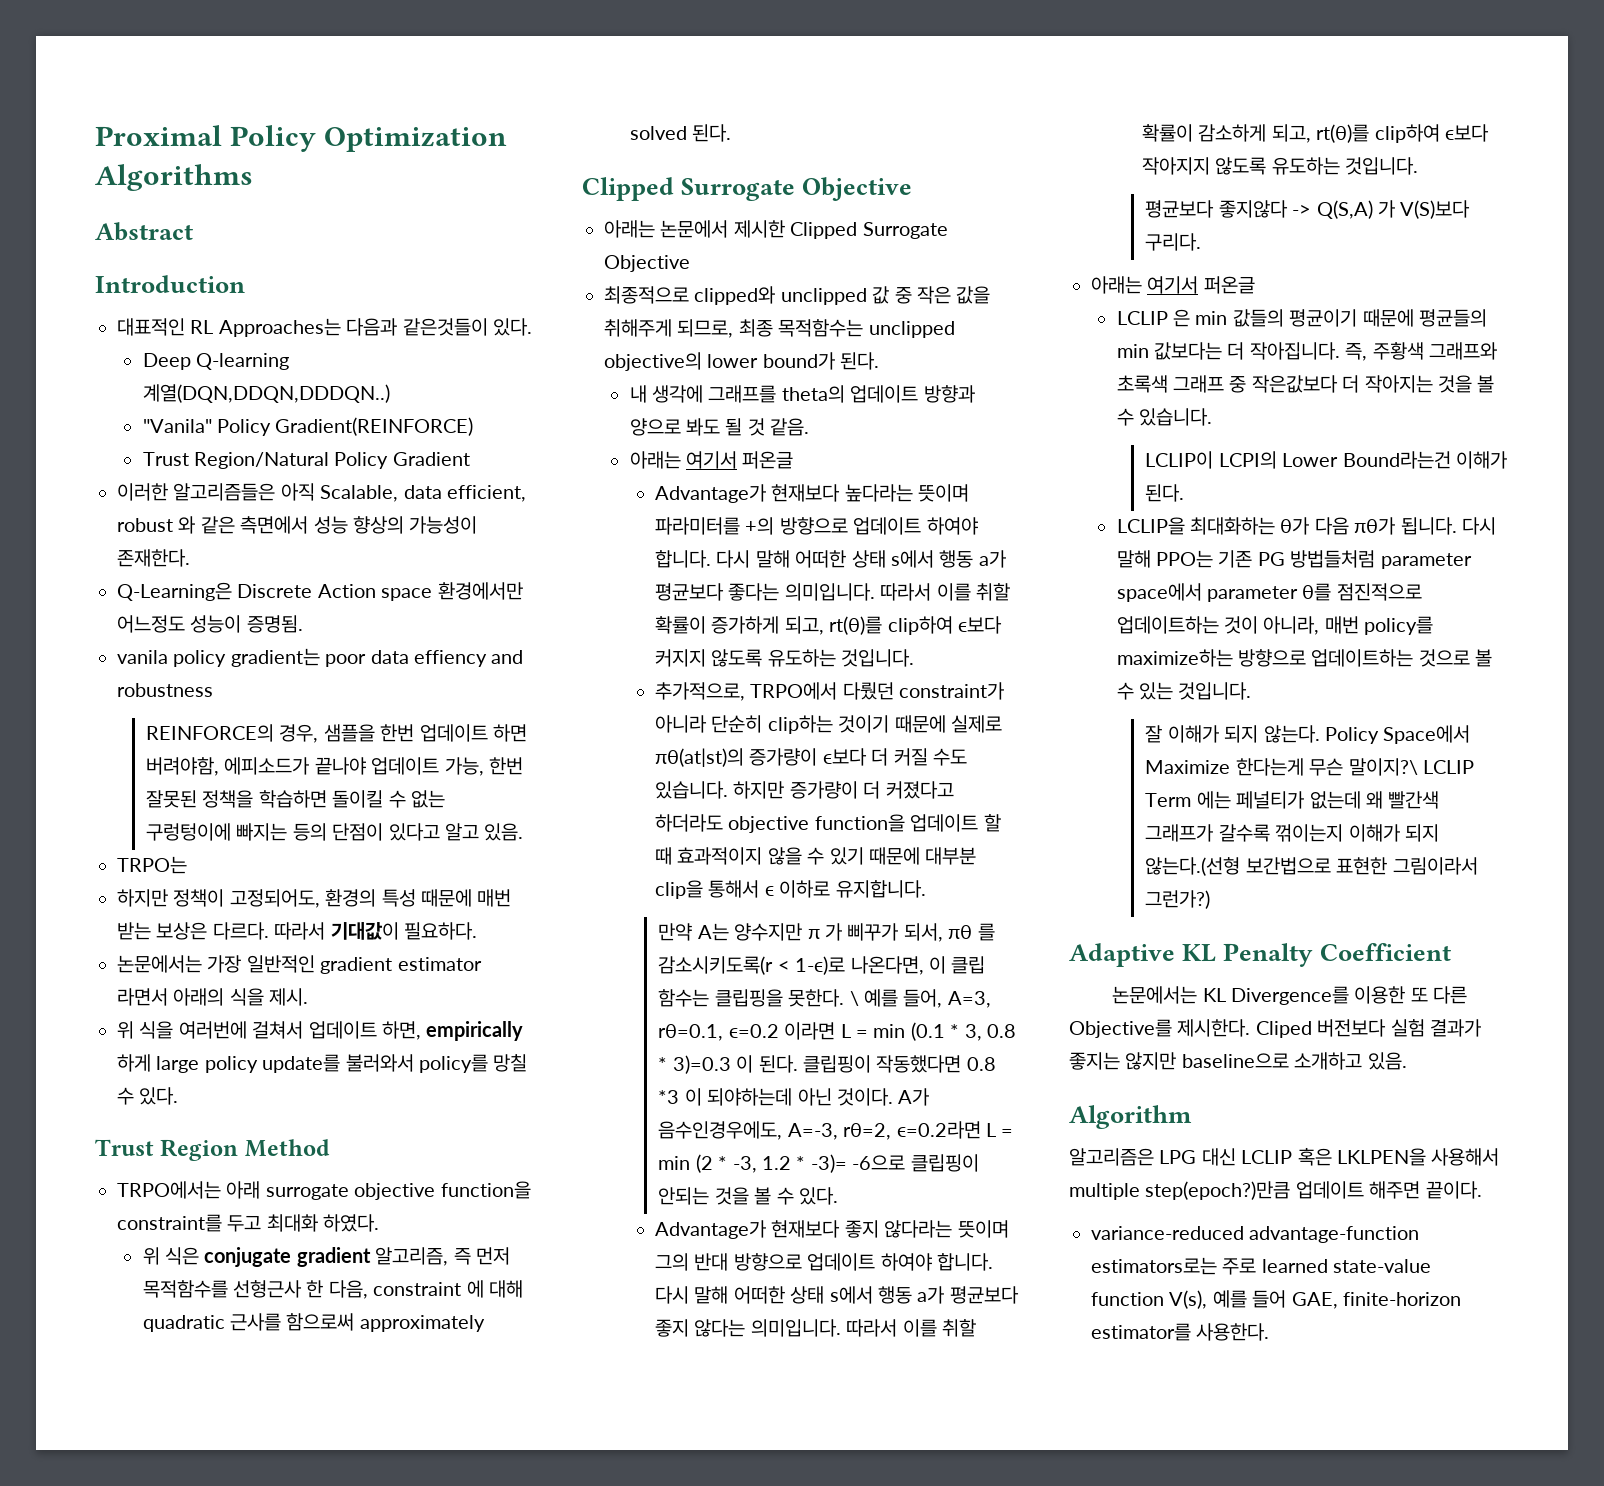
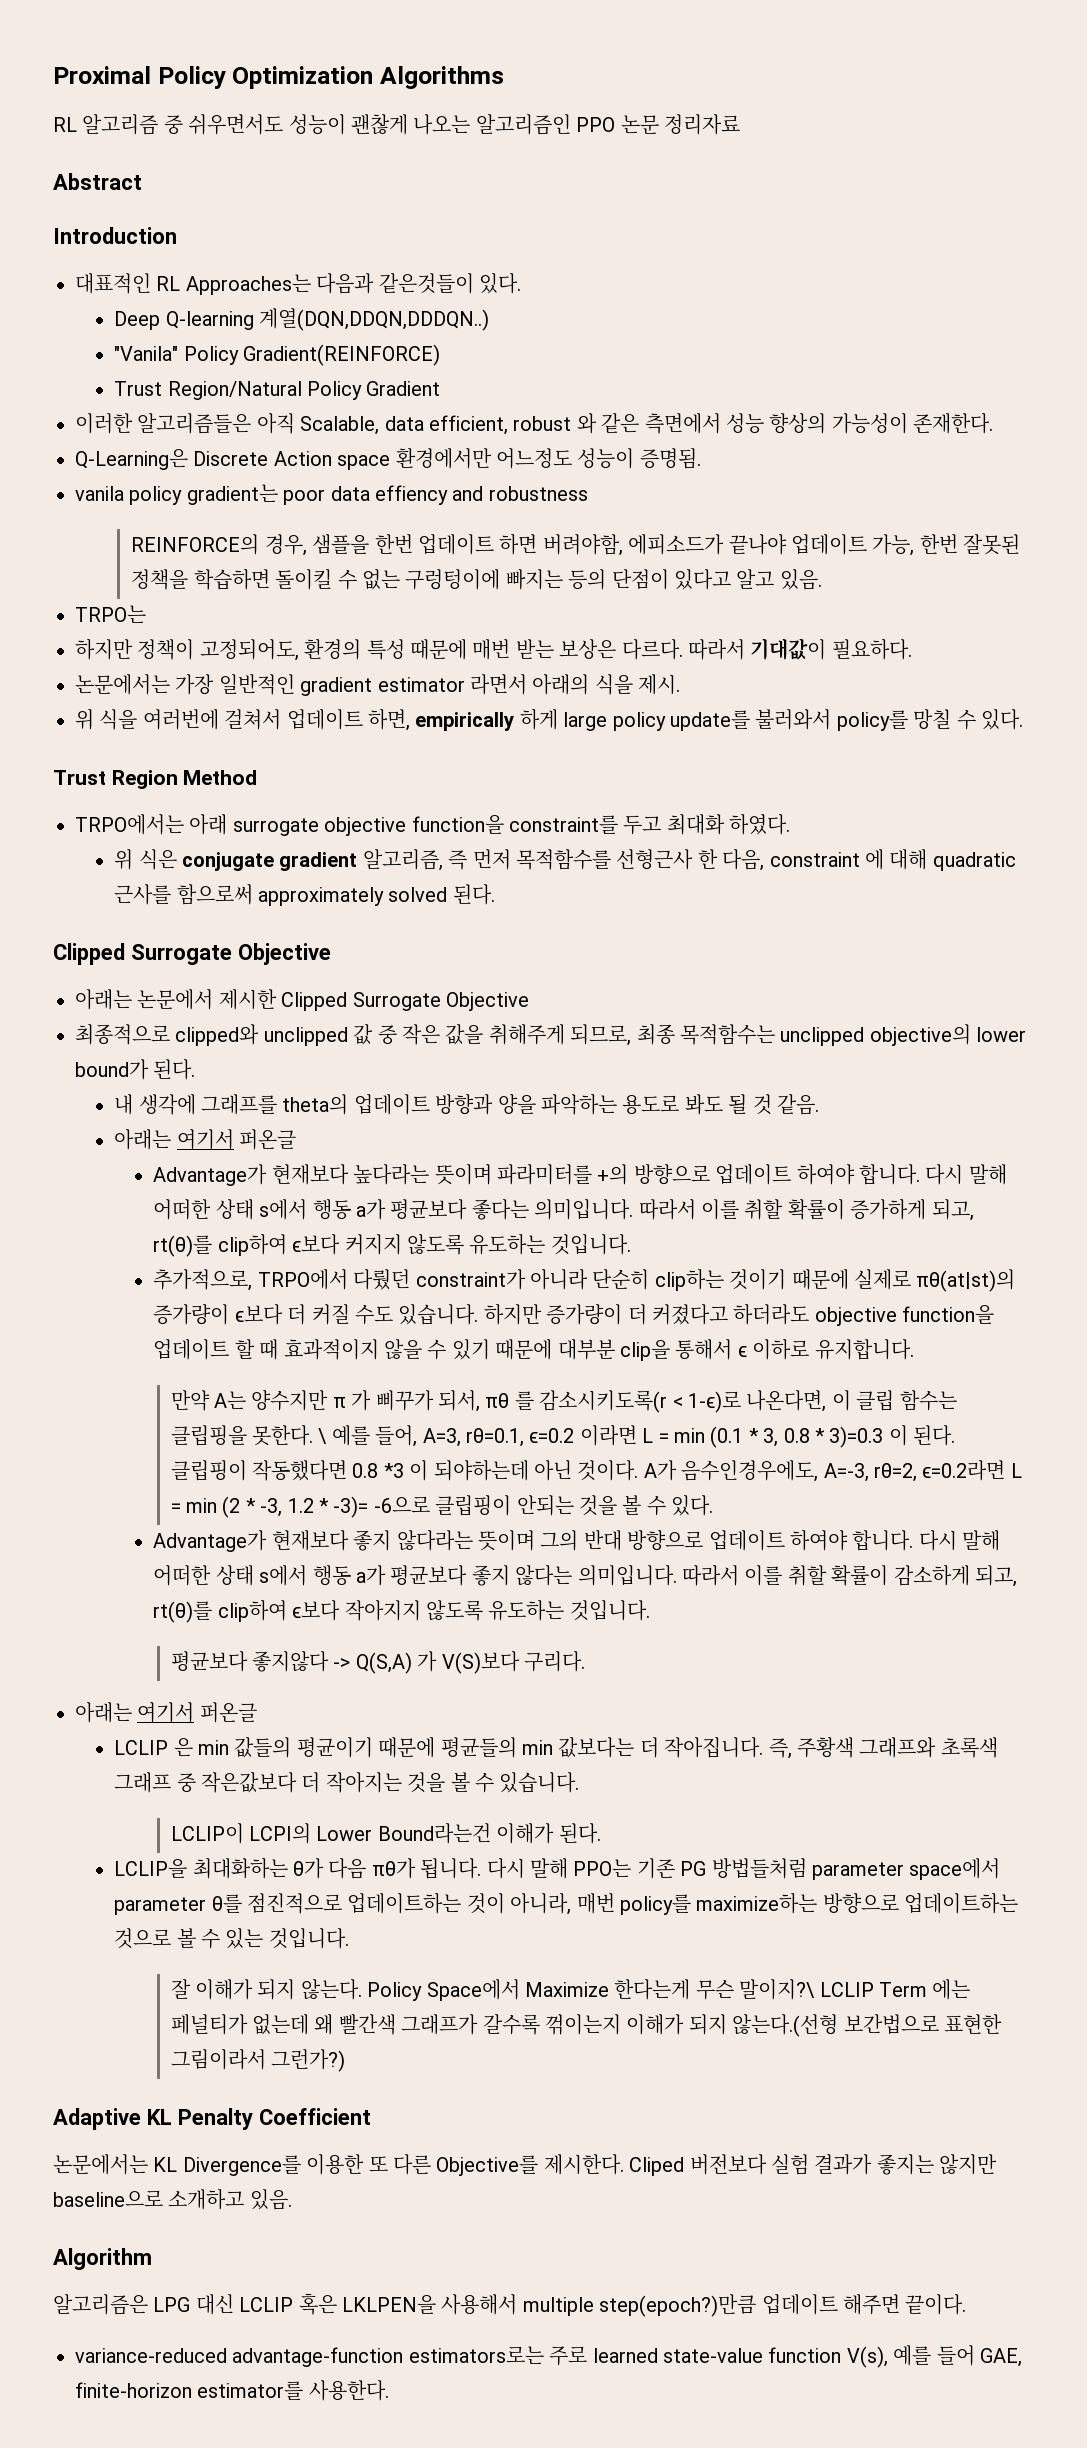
+ RL 알고리즘 중 쉬우면서도 성능이 괜찮게 나오는 알고리즘인 PPO 논문 정리자료
- 내 생각에 그래프를 theta의 업데이트 방향과 양으로 봐도 될 것 같음.
+ 내 생각에 그래프를 theta의 업데이트 방향과 양을 파악하는 용도로 봐도 될 것 같음.

